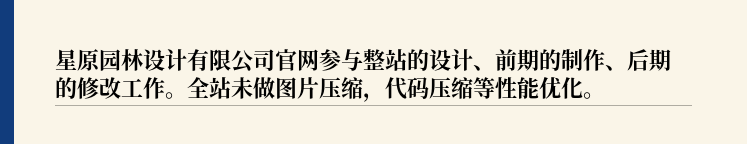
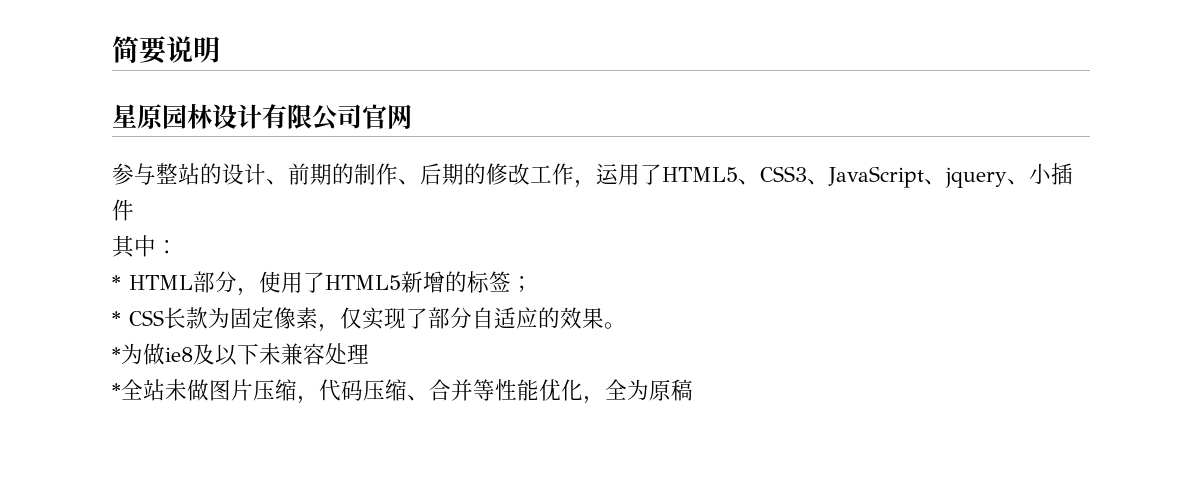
+ 简要说明
- 星原园林设计有限公司官网参与整站的设计、前期的制作、后期的修改工作。全站未做图片压缩，代码压缩等性能优化。
+ 星原园林设计有限公司官网
+ 参与整站的设计、前期的制作、后期的修改工作，运用了HTML5、CSS3、JavaScript、jquery、小插件
+ 其中：
+ * HTML部分，使用了HTML5新增的标签；
+ * CSS长款为固定像素，仅实现了部分自适应的效果。
+ *为做ie8及以下未兼容处理
+ *全站未做图片压缩，代码压缩、合并等性能优化，全为原稿

